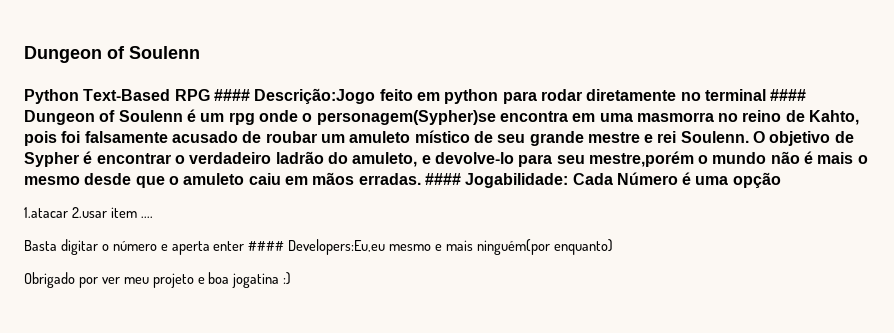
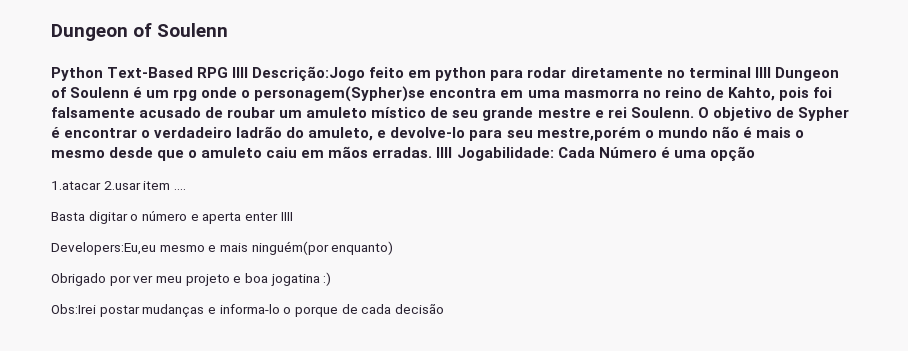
- Python Text-Based RPG #### Descrição:Jogo feito em python para rodar diretamente no terminal #### Dungeon of Soulenn é um rpg onde o personagem(Sypher)se encontra em uma masmorra no reino de Kahto, pois foi falsamente acusado de roubar um amuleto místico de seu grande mestre e rei Soulenn.
+ Python Text-Based RPG IIII Descrição:Jogo feito em python para rodar diretamente no terminal IIII Dungeon of Soulenn é um rpg onde o personagem(Sypher)se encontra em uma masmorra no reino de Kahto, pois foi falsamente acusado de roubar um amuleto místico de seu grande mestre e rei Soulenn.
- #### Jogabilidade: Cada Número é uma opção
+ IIII Jogabilidade: Cada Número é uma opção
- Basta digitar o número e aperta enter #### Developers:Eu,eu mesmo e mais ninguém(por enquanto)
+ Basta digitar o número e aperta enter IIII
+ Developers:Eu,eu mesmo e mais ninguém(por enquanto)
+ Obs:Irei postar mudanças e informa-lo o porque de cada decisão

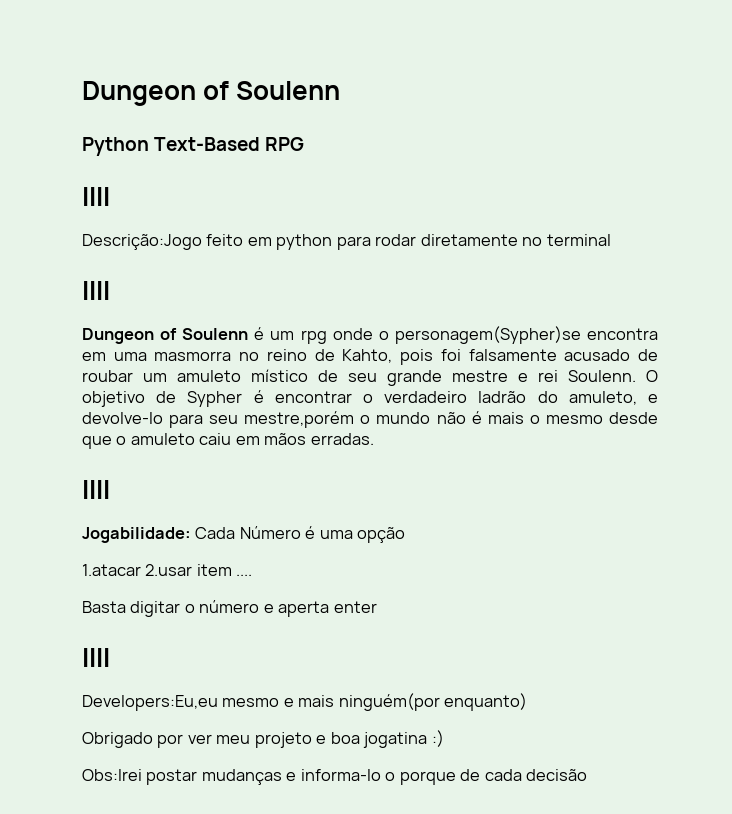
- Python Text-Based RPG IIII Descrição:Jogo feito em python para rodar diretamente no terminal IIII Dungeon of Soulenn é um rpg onde o personagem(Sypher)se encontra em uma masmorra no reino de Kahto, pois foi falsamente acusado de roubar um amuleto místico de seu grande mestre e rei Soulenn.
+ Python Text-Based RPG
+ IIII
+ Descrição:Jogo feito em python para rodar diretamente no terminal
+ IIII
+ Dungeon of Soulenn é um rpg onde o personagem(Sypher)se encontra em uma masmorra no reino de Kahto, pois foi falsamente acusado de roubar um amuleto místico de seu grande mestre e rei Soulenn.
- O objetivo de Sypher é encontrar o verdadeiro ladrão do amuleto, e devolve-lo para seu mestre,porém o mundo não é mais o mesmo desde que o amuleto caiu em mãos erradas. IIII Jogabilidade: Cada Número é uma opção
+ O objetivo de Sypher é encontrar o verdadeiro ladrão do amuleto, e devolve-lo para seu mestre,porém o mundo não é mais o mesmo desde que o amuleto caiu em mãos erradas.
+ IIII
+ Jogabilidade: Cada Número é uma opção
- Basta digitar o número e aperta enter IIII
+ Basta digitar o número e aperta enter
+ IIII

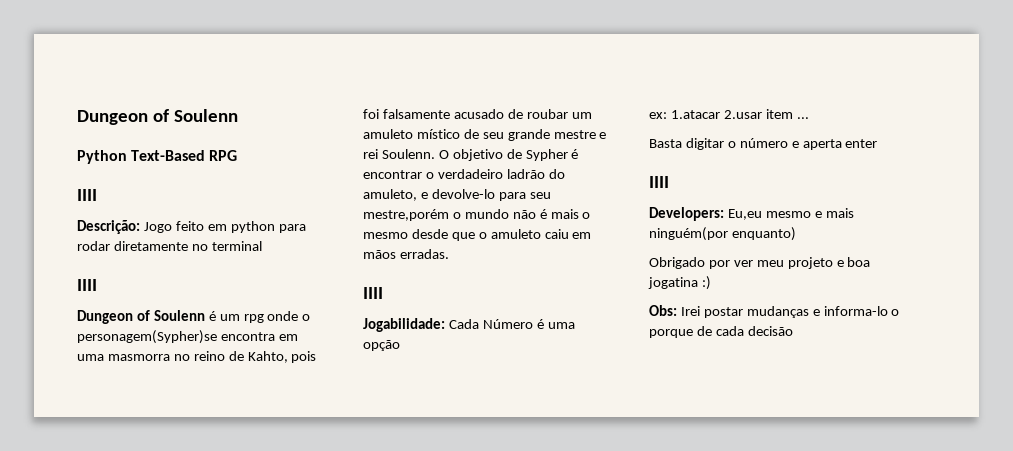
- Descrição:Jogo feito em python para rodar diretamente no terminal
+ Descrição: Jogo feito em python para rodar diretamente no terminal
- 1.atacar 2.usar item ....
+ ex: 1.atacar 2.usar item ...
- Developers:Eu,eu mesmo e mais ninguém(por enquanto)
+ Developers: Eu,eu mesmo e mais ninguém(por enquanto)
- Obs:Irei postar mudanças e informa-lo o porque de cada decisão
+ Obs: Irei postar mudanças e informa-lo o porque de cada decisão

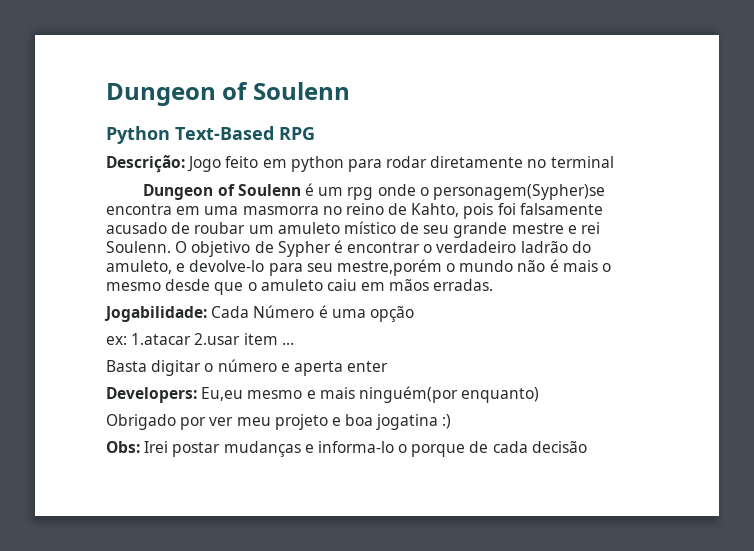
  Python Text-Based RPG
- IIII
  Descrição: Jogo feito em python para rodar diretamente no terminal
- IIII
  O objetivo de Sypher é encontrar o verdadeiro ladrão do amuleto, e devolve-lo para seu mestre,porém o mundo não é mais o mesmo desde que o amuleto caiu em mãos erradas.
- IIII
  Basta digitar o número e aperta enter
- IIII

